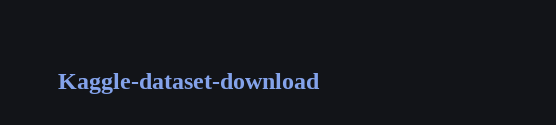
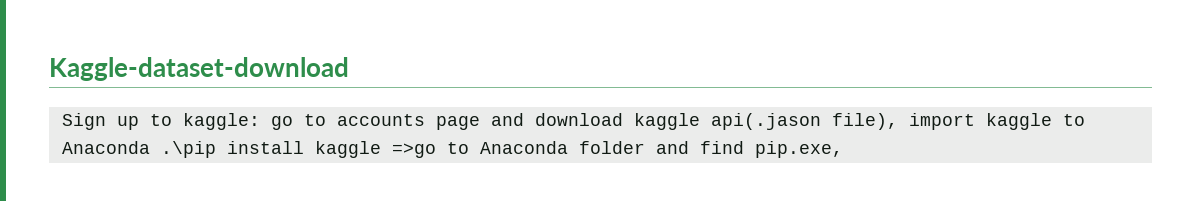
+ Sign up to kaggle: go to accounts page and download kaggle api(.jason file), import kaggle to Anaconda .\pip install kaggle =>go to Anaconda folder and find pip.exe,

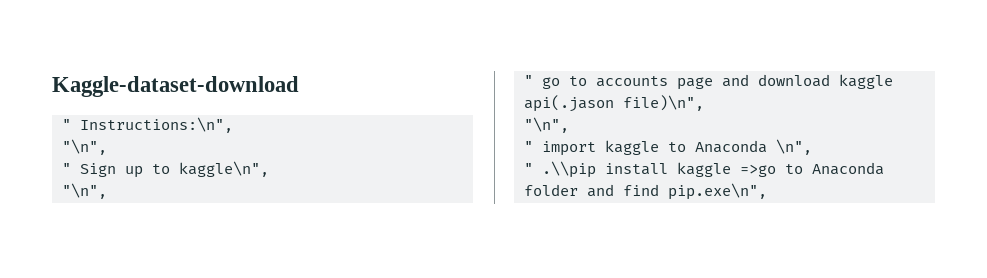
- Sign up to kaggle: go to accounts page and download kaggle api(.jason file), import kaggle to Anaconda .\pip install kaggle =>go to Anaconda folder and find pip.exe,
+ " Instructions:\n",
+ "\n",
+ " Sign up to kaggle\n",
+ "\n",
+ " go to accounts page and download kaggle api(.jason file)\n",
+ "\n",
+ " import kaggle to Anaconda \n",
+ " .\\pip install kaggle =>go to Anaconda folder and find pip.exe\n",

